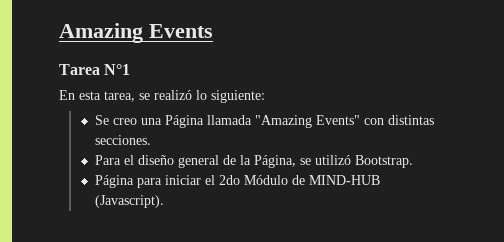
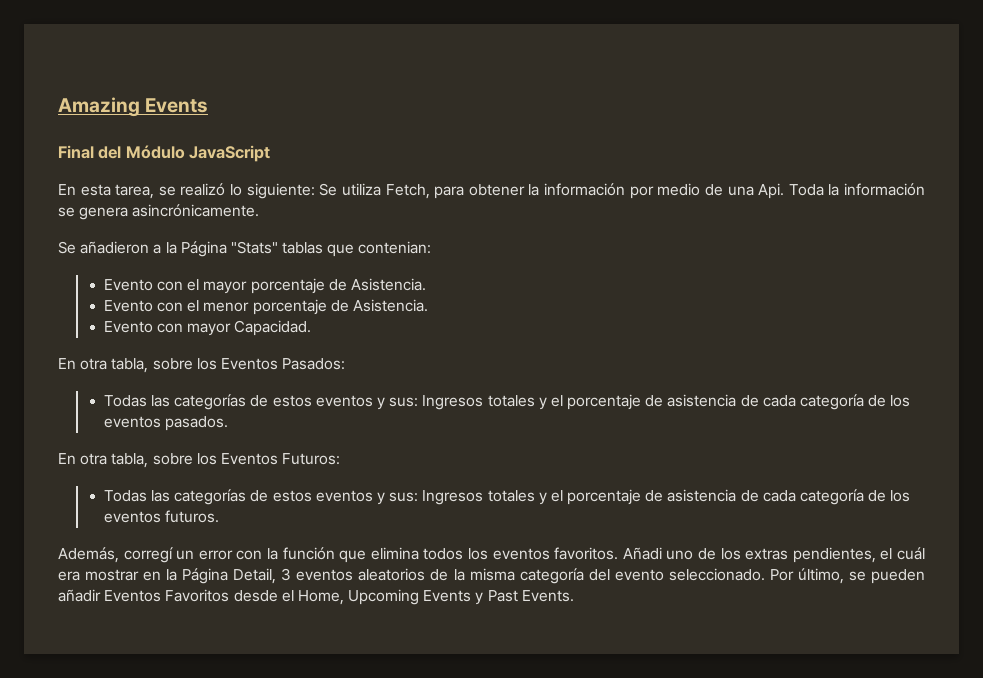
- Tarea N°1
+ Final del Módulo JavaScript
- En esta tarea, se realizó lo siguiente:
- Se creo una Página llamada "Amazing Events" con distintas secciones.
- Para el diseño general de la Página, se utilizó Bootstrap.
- Página para iniciar el 2do Módulo de MIND-HUB (Javascript).
+ En esta tarea, se realizó lo siguiente: Se utiliza Fetch, para obtener la información por medio de una Api. Toda la información se genera asincrónicamente.
+ Se añadieron a la Página "Stats" tablas que contenian:
+ Evento con el mayor porcentaje de Asistencia.
+ Evento con el menor porcentaje de Asistencia.
+ Evento con mayor Capacidad.
+ En otra tabla, sobre los Eventos Pasados:
+ Todas las categorías de estos eventos y sus: Ingresos totales y el porcentaje de asistencia de cada categoría de los eventos pasados.
+ En otra tabla, sobre los Eventos Futuros:
+ Todas las categorías de estos eventos y sus: Ingresos totales y el porcentaje de asistencia de cada categoría de los eventos futuros.
+ Además, corregí un error con la función que elimina todos los eventos favoritos. Añadi uno de los extras pendientes, el cuál era mostrar en la Página Detail, 3 eventos aleatorios de la misma categoría del evento seleccionado. Por último, se pueden añadir Eventos Favoritos desde el Home, Upcoming Events y Past Events.

